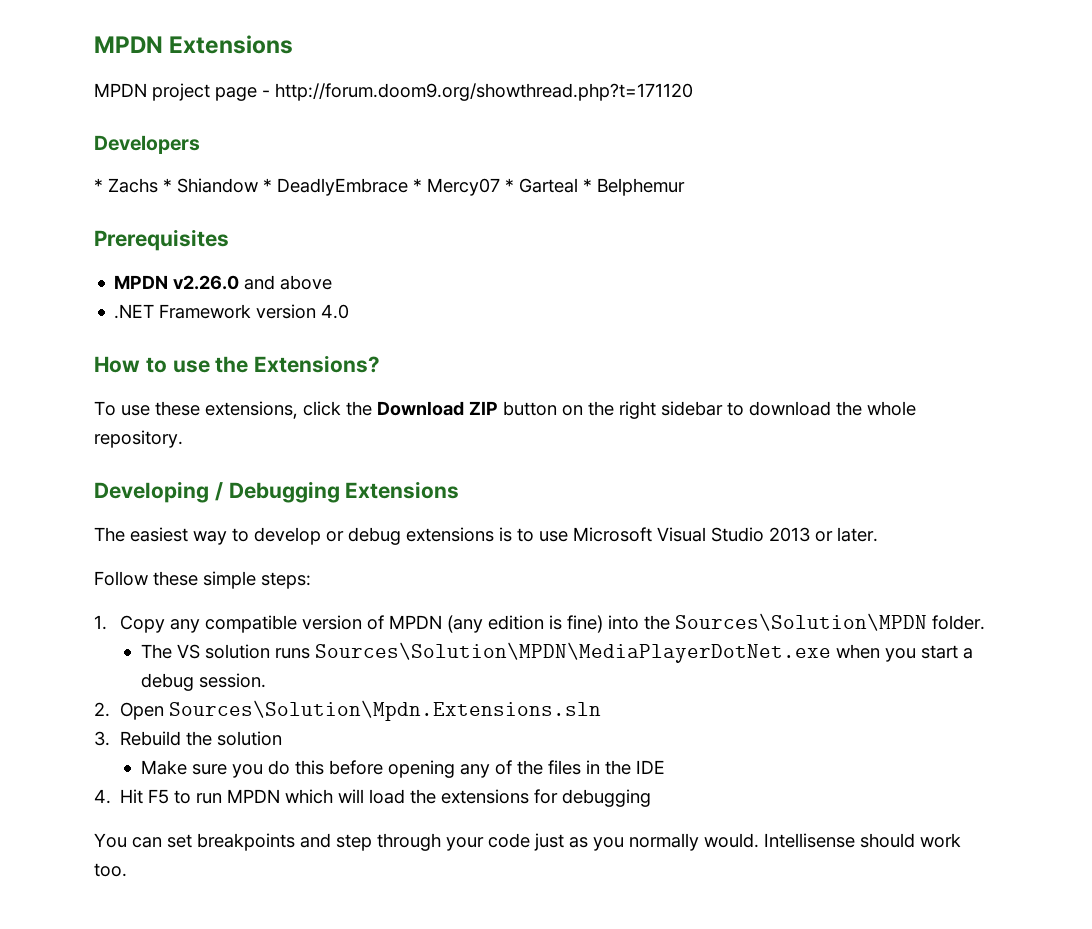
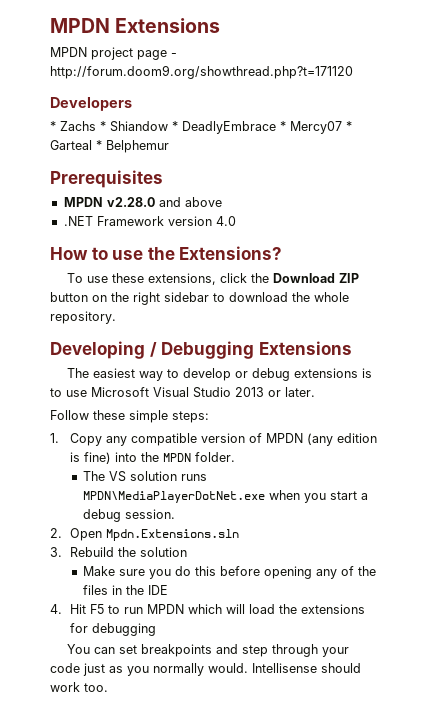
- MPDN v2.26.0 and above
+ MPDN v2.28.0 and above
- 1. Copy any compatible version of MPDN (any edition is fine) into the Sources\Solution\MPDN folder.
+ 1. Copy any compatible version of MPDN (any edition is fine) into the MPDN folder.
- The VS solution runs Sources\Solution\MPDN\MediaPlayerDotNet.exe when you start a debug session.
+ The VS solution runs MPDN\MediaPlayerDotNet.exe when you start a debug session.
- 2. Open Sources\Solution\Mpdn.Extensions.sln
+ 2. Open Mpdn.Extensions.sln

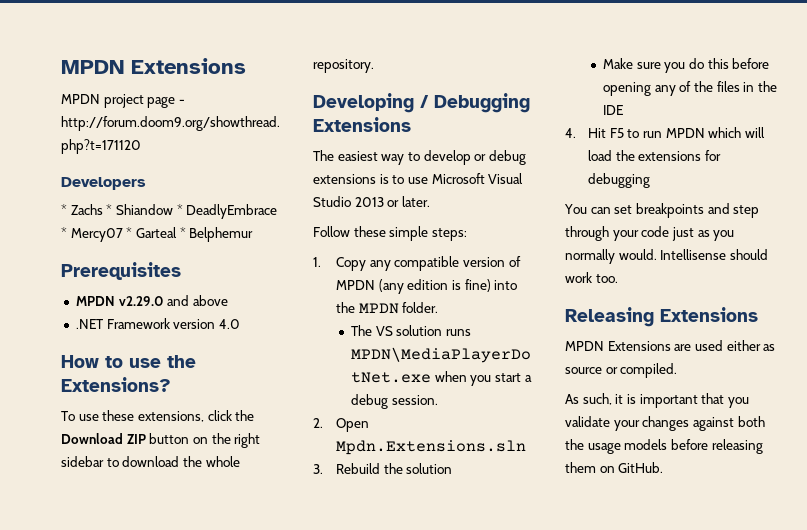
- MPDN v2.28.0 and above
+ MPDN v2.29.0 and above
+ Releasing Extensions
+ MPDN Extensions are used either as source or compiled.
+ As such, it is important that you validate your changes against both the usage models before releasing them on GitHub.

